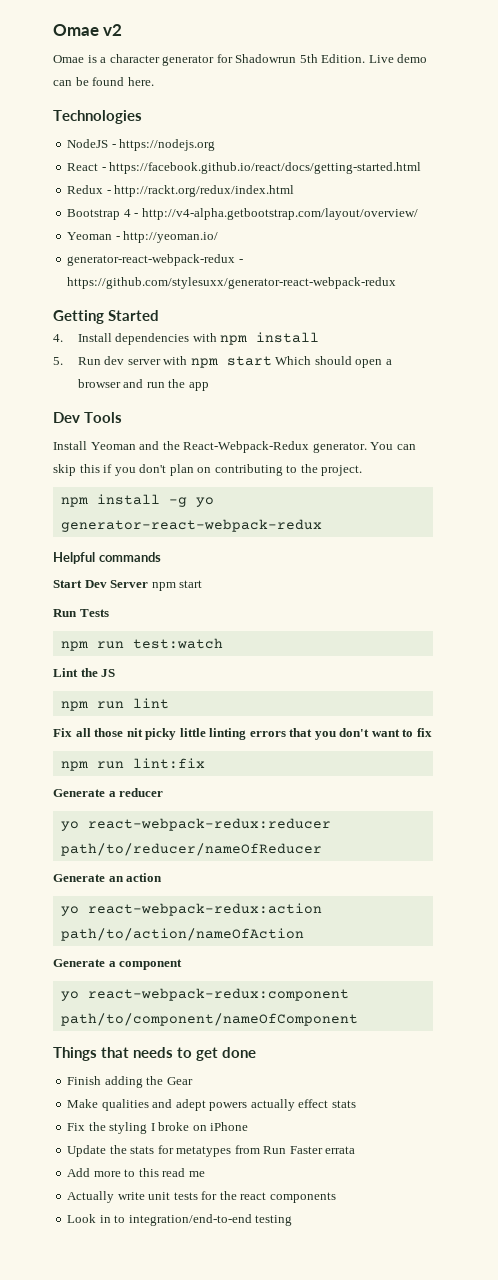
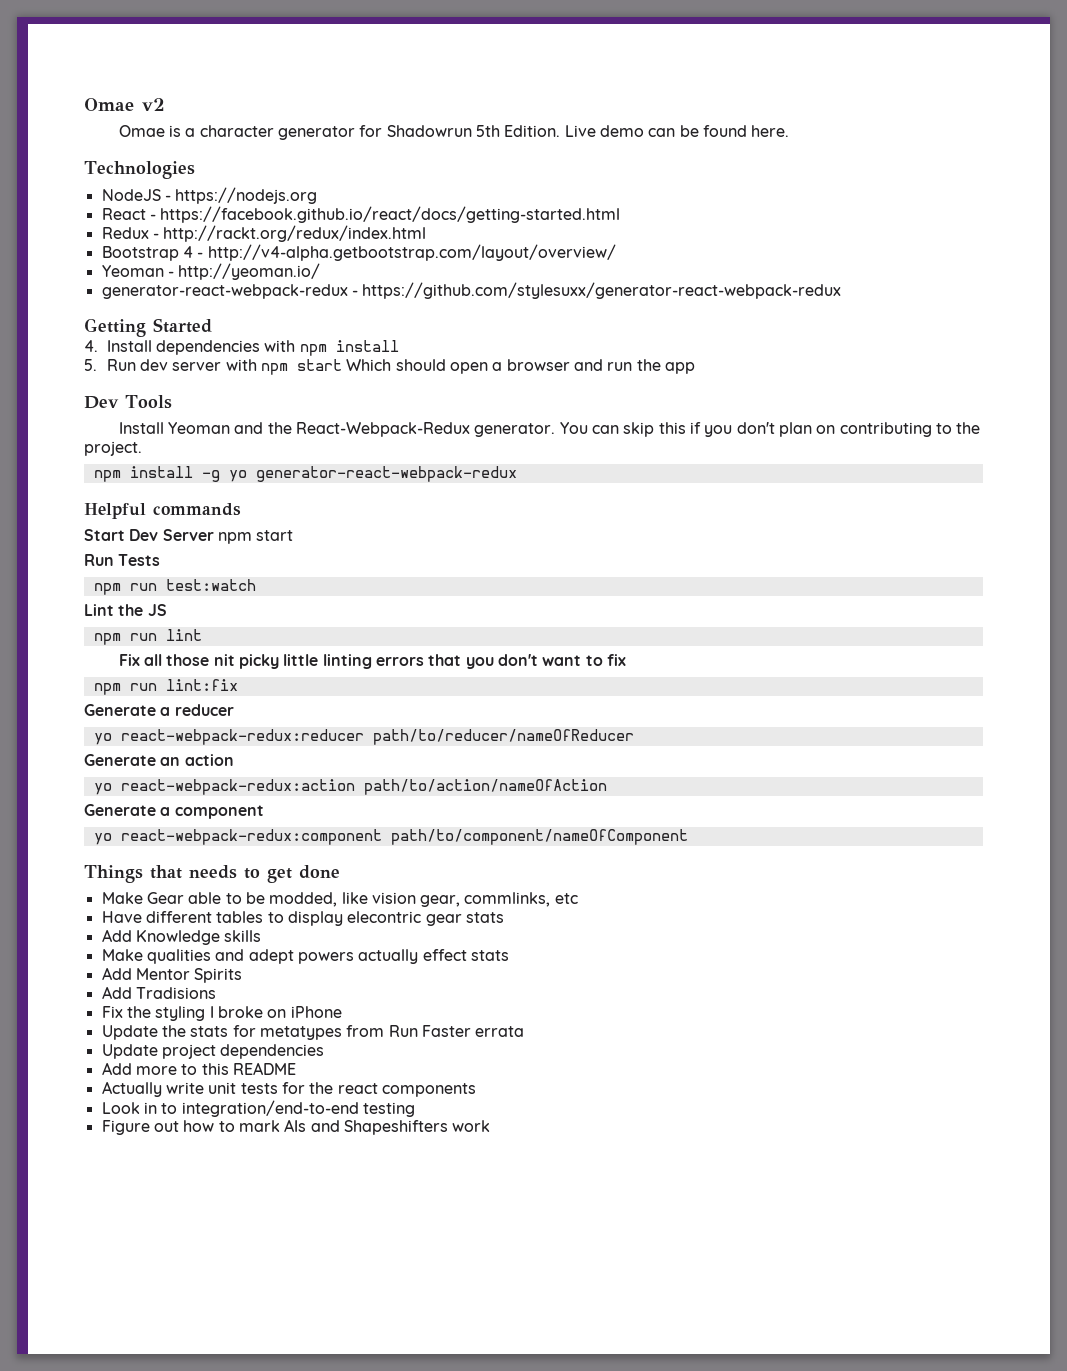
- Finish adding the Gear
+ Make Gear able to be modded, like vision gear, commlinks, etc
+ Have different tables to display elecontric gear stats
+ Add Knowledge skills
+ Add Mentor Spirits
+ Add Tradisions
+ Update project dependencies
- Add more to this read me
+ Add more to this README
+ Figure out how to mark AIs and Shapeshifters work

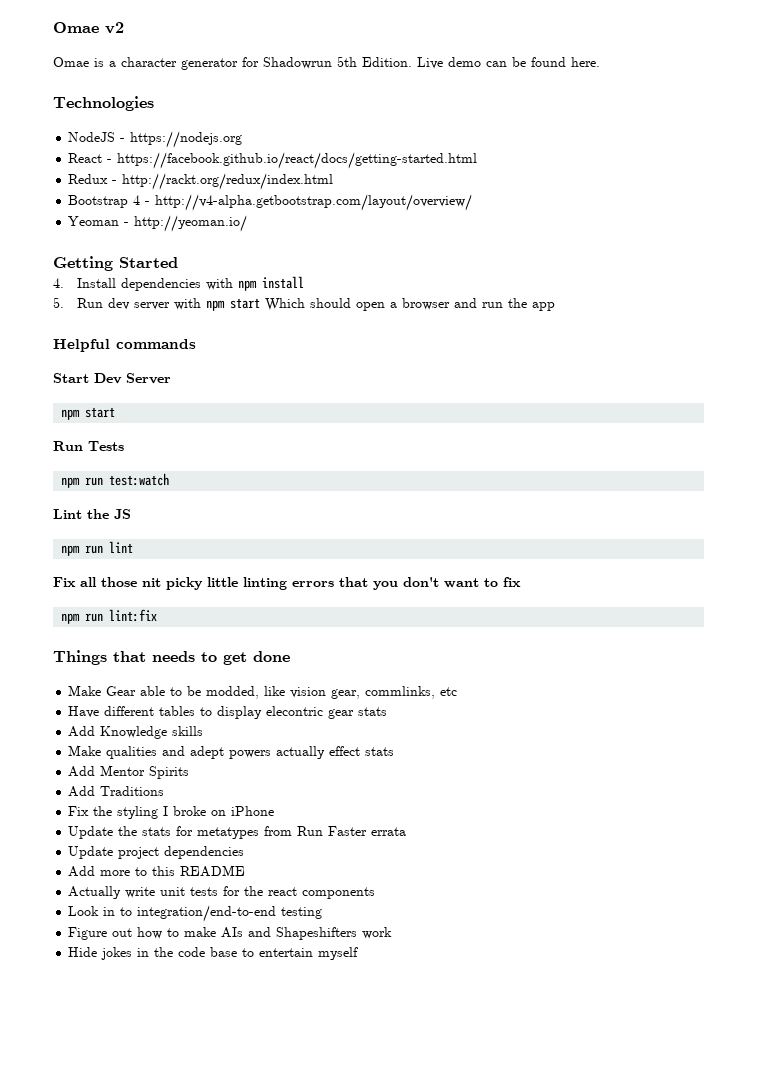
- generator-react-webpack-redux - https://github.com/stylesuxx/generator-react-webpack-redux
- Dev Tools
- Install Yeoman and the React-Webpack-Redux generator. You can skip this if you don't plan on contributing to the project.
- npm install -g yo generator-react-webpack-redux
- Start Dev Server npm start
+ Start Dev Server
+ npm start
- Generate a reducer
- yo react-webpack-redux:reducer path/to/reducer/nameOfReducer
- Generate an action
- yo react-webpack-redux:action path/to/action/nameOfAction
- Generate a component
- yo react-webpack-redux:component path/to/component/nameOfComponent
- Add Tradisions
+ Add Traditions
- Figure out how to mark AIs and Shapeshifters work
+ Figure out how to make AIs and Shapeshifters work
+ Hide jokes in the code base to entertain myself

